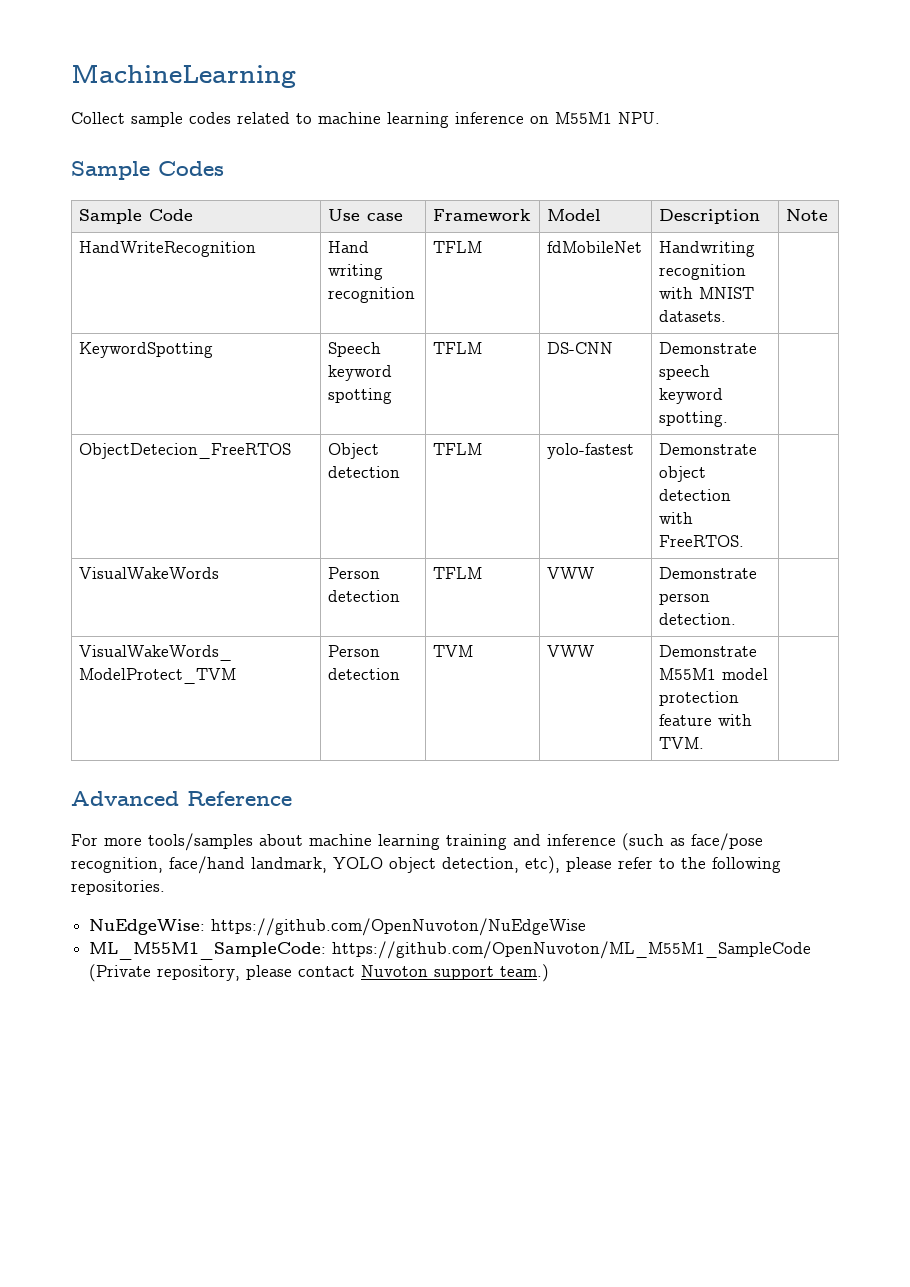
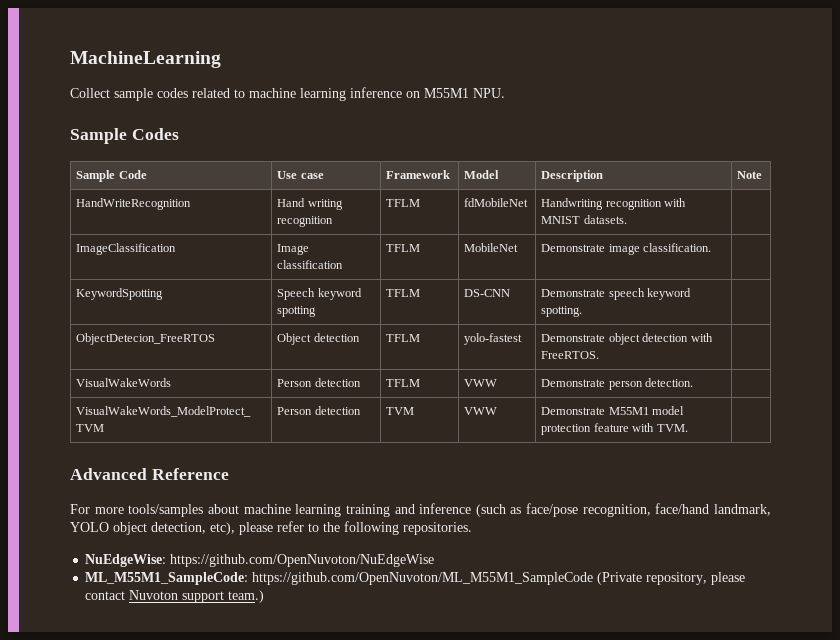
+ ImageClassification | Image classification | TFLM | MobileNet | Demonstrate image classification. |

